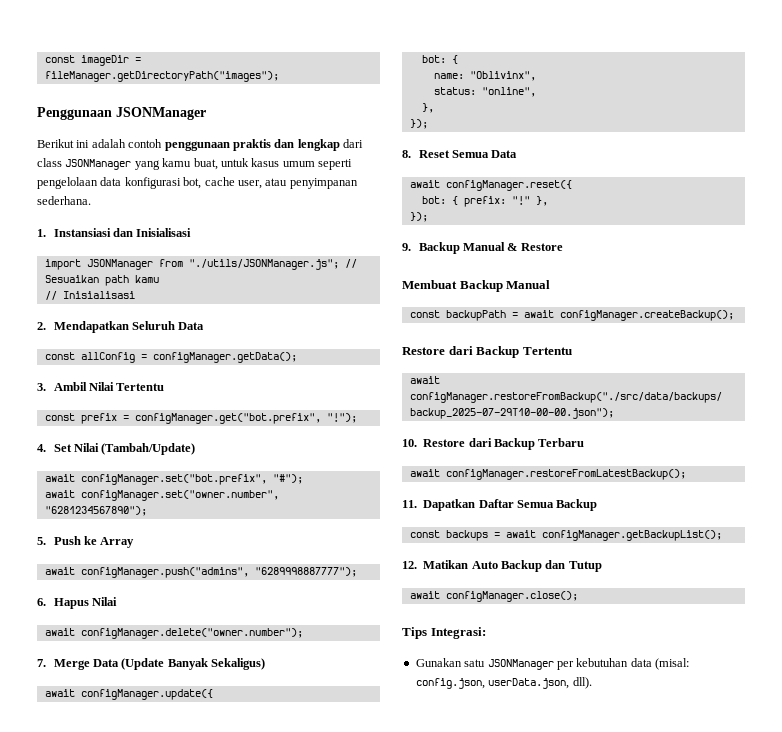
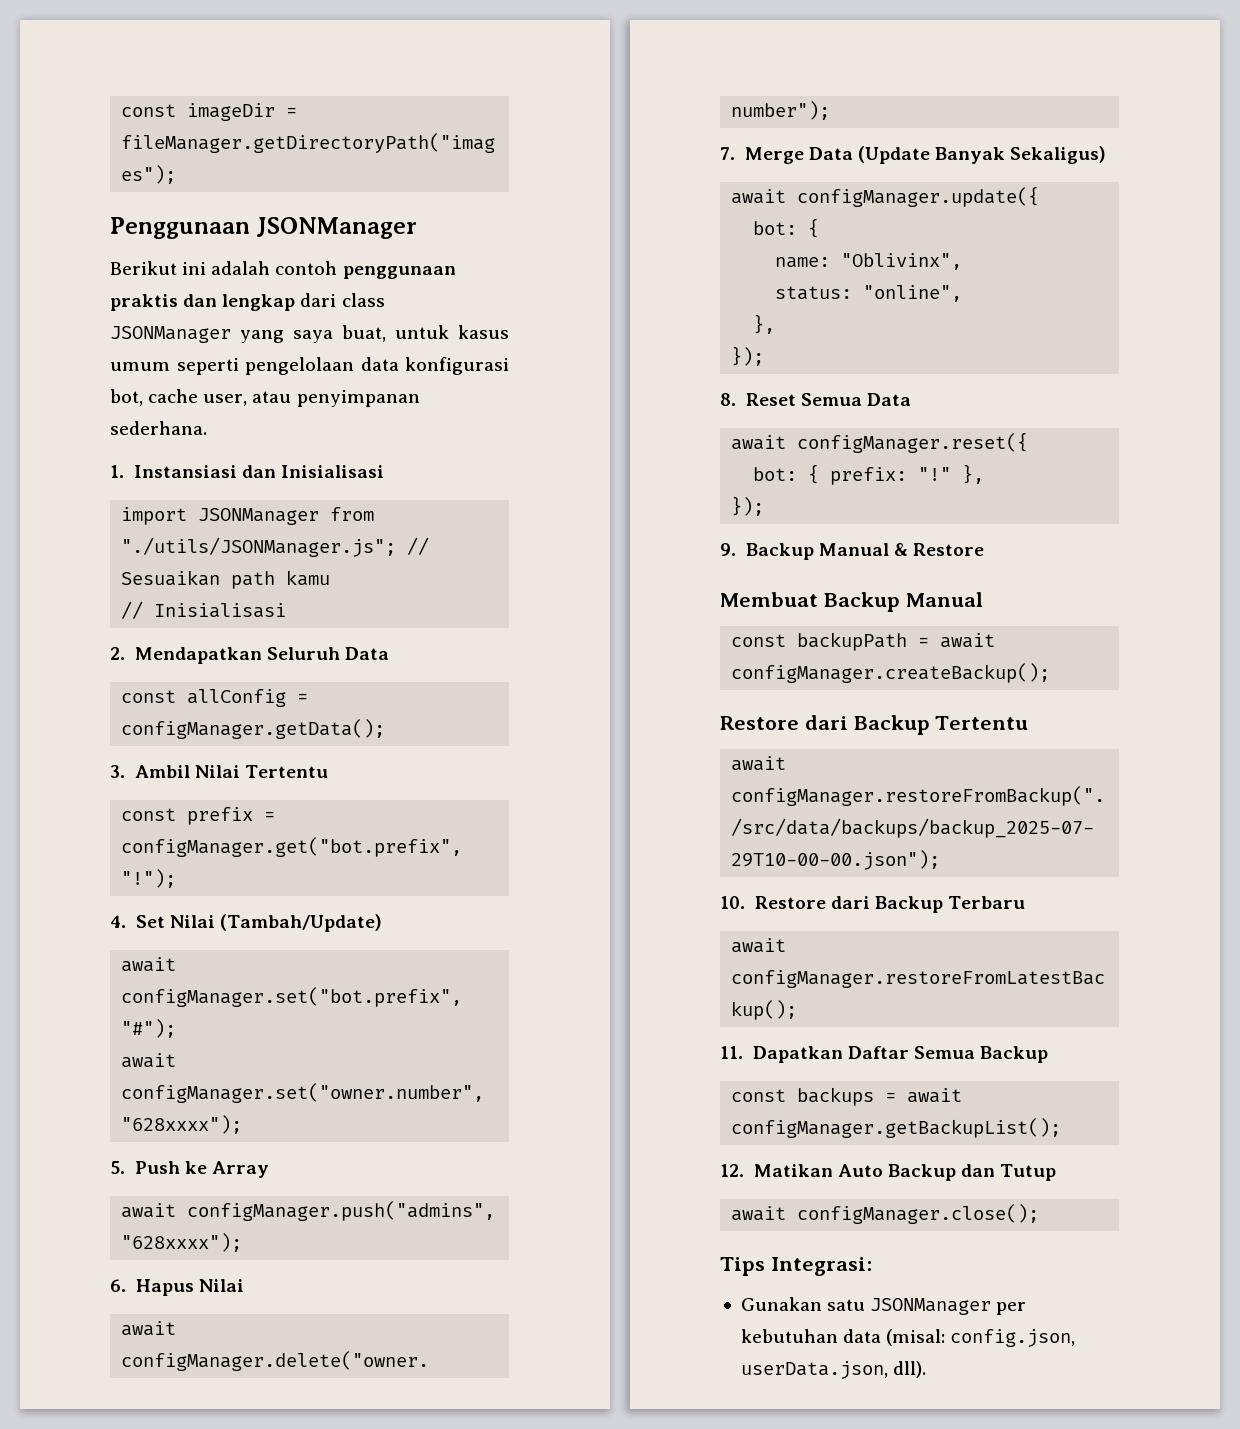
- Berikut ini adalah contoh penggunaan praktis dan lengkap dari class JSONManager yang kamu buat, untuk kasus umum seperti pengelolaan data konfigurasi bot, cache user, atau penyimpanan sederhana.
+ Berikut ini adalah contoh penggunaan praktis dan lengkap dari class JSONManager yang saya buat, untuk kasus umum seperti pengelolaan data konfigurasi bot, cache user, atau penyimpanan sederhana.
- await configManager.set("owner.number", "6281234567890");
+ await configManager.set("owner.number", "628xxxx");
- await configManager.push("admins", "6289998887777");
+ await configManager.push("admins", "628xxxx");

